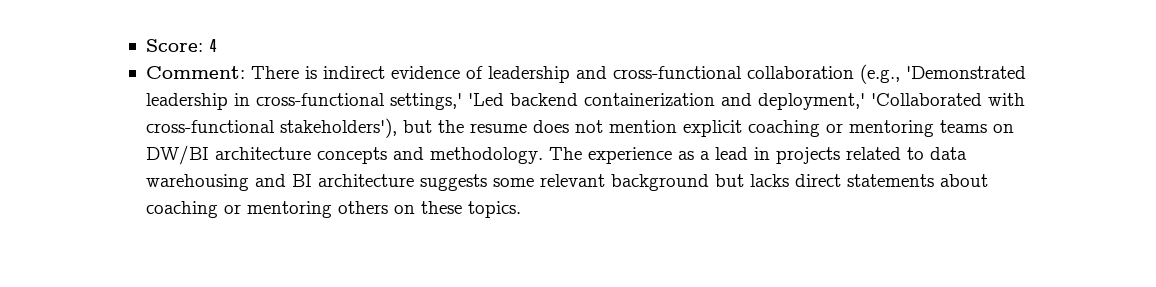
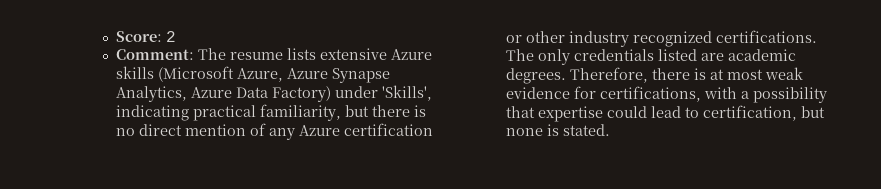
- Score: 4
+ Score: 2
- Comment: There is indirect evidence of leadership and cross-functional collaboration (e.g., 'Demonstrated leadership in cross-functional settings,' 'Led backend containerization and deployment,' 'Collaborated with cross-functional stakeholders'), but the resume does not mention explicit coaching or mentoring teams on DW/BI architecture concepts and methodology. The experience as a lead in projects related to data warehousing and BI architecture suggests some relevant background but lacks direct statements about coaching or mentoring others on these topics.
+ Comment: The resume lists extensive Azure skills (Microsoft Azure, Azure Synapse Analytics, Azure Data Factory) under 'Skills', indicating practical familiarity, but there is no direct mention of any Azure certification or other industry recognized certifications. The only credentials listed are academic degrees. Therefore, there is at most weak evidence for certifications, with a possibility that expertise could lead to certification, but none is stated.

